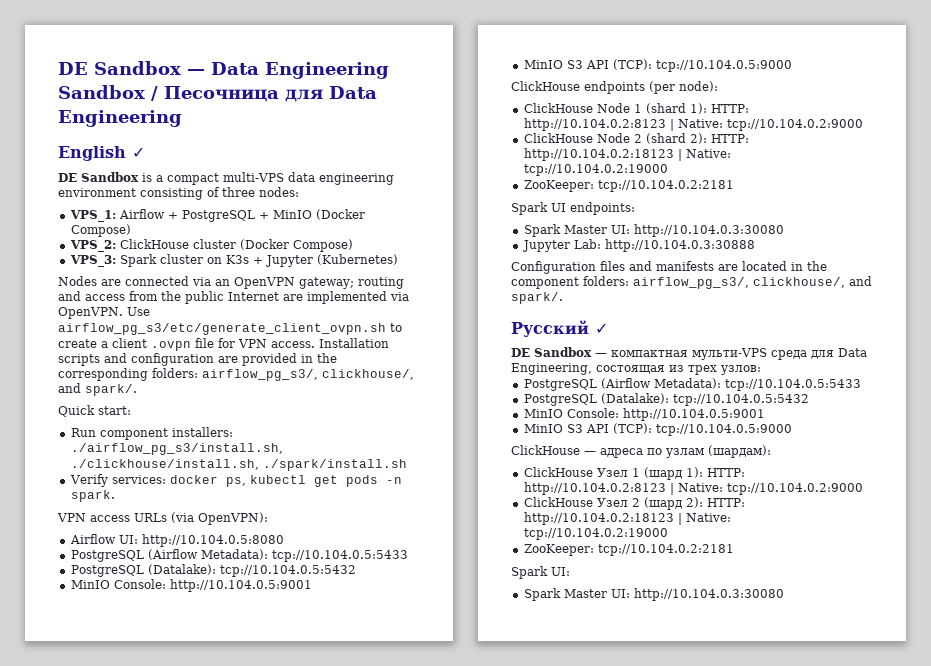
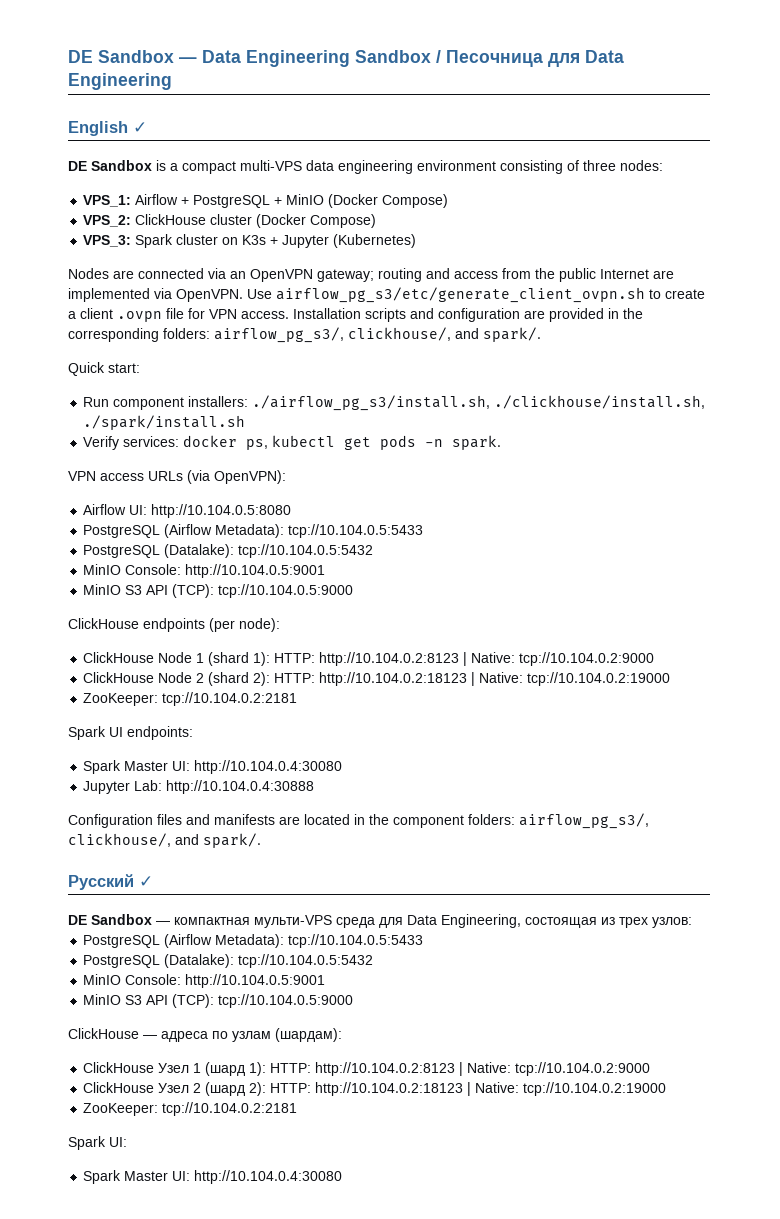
  Spark UI endpoints:
- Spark Master UI: http://10.104.0.3:30080
+ Spark Master UI: http://10.104.0.4:30080
- Jupyter Lab: http://10.104.0.3:30888
+ Jupyter Lab: http://10.104.0.4:30888
  Spark UI:
- Spark Master UI: http://10.104.0.3:30080
+ Spark Master UI: http://10.104.0.4:30080

